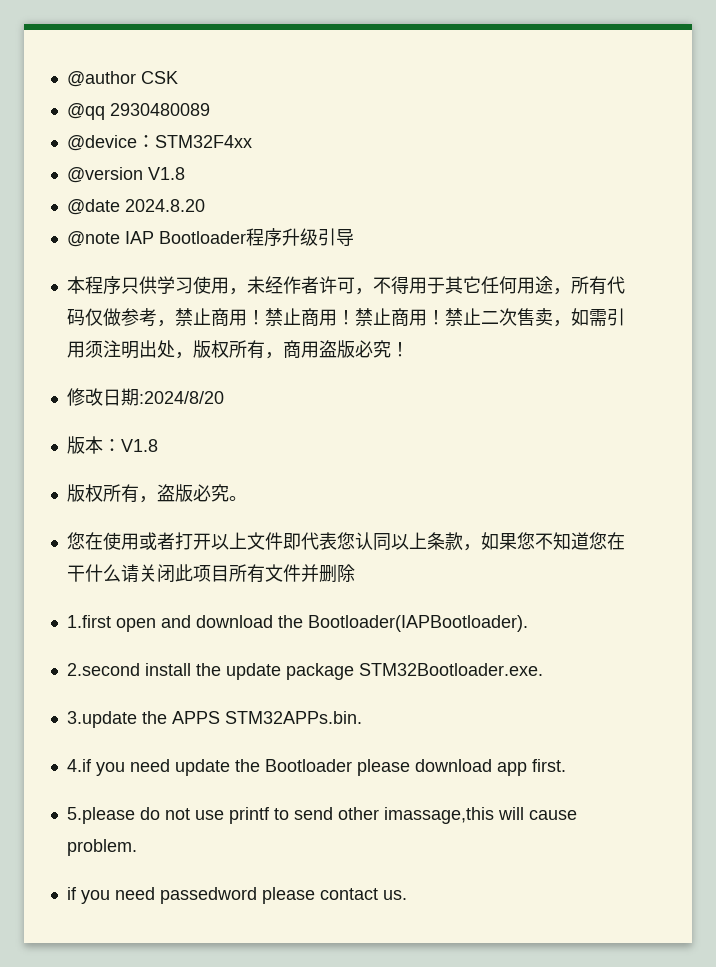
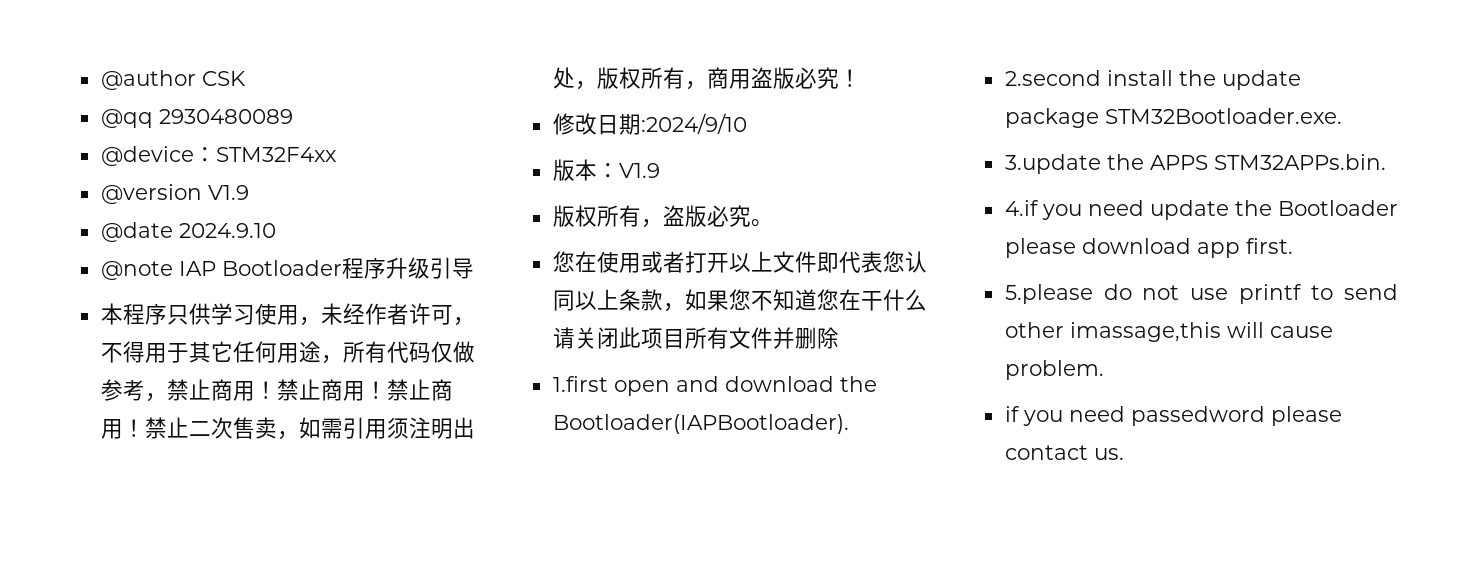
- @version V1.8
+ @version V1.9
- @date 2024.8.20
+ @date 2024.9.10
- 修改日期:2024/8/20
+ 修改日期:2024/9/10
- 版本：V1.8
+ 版本：V1.9

